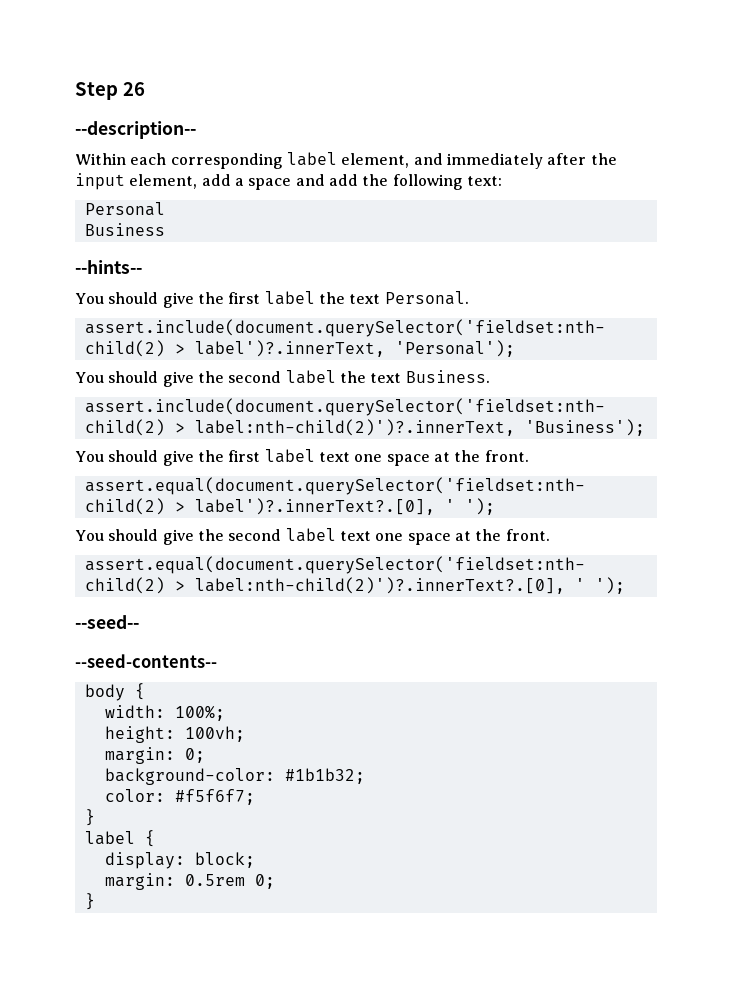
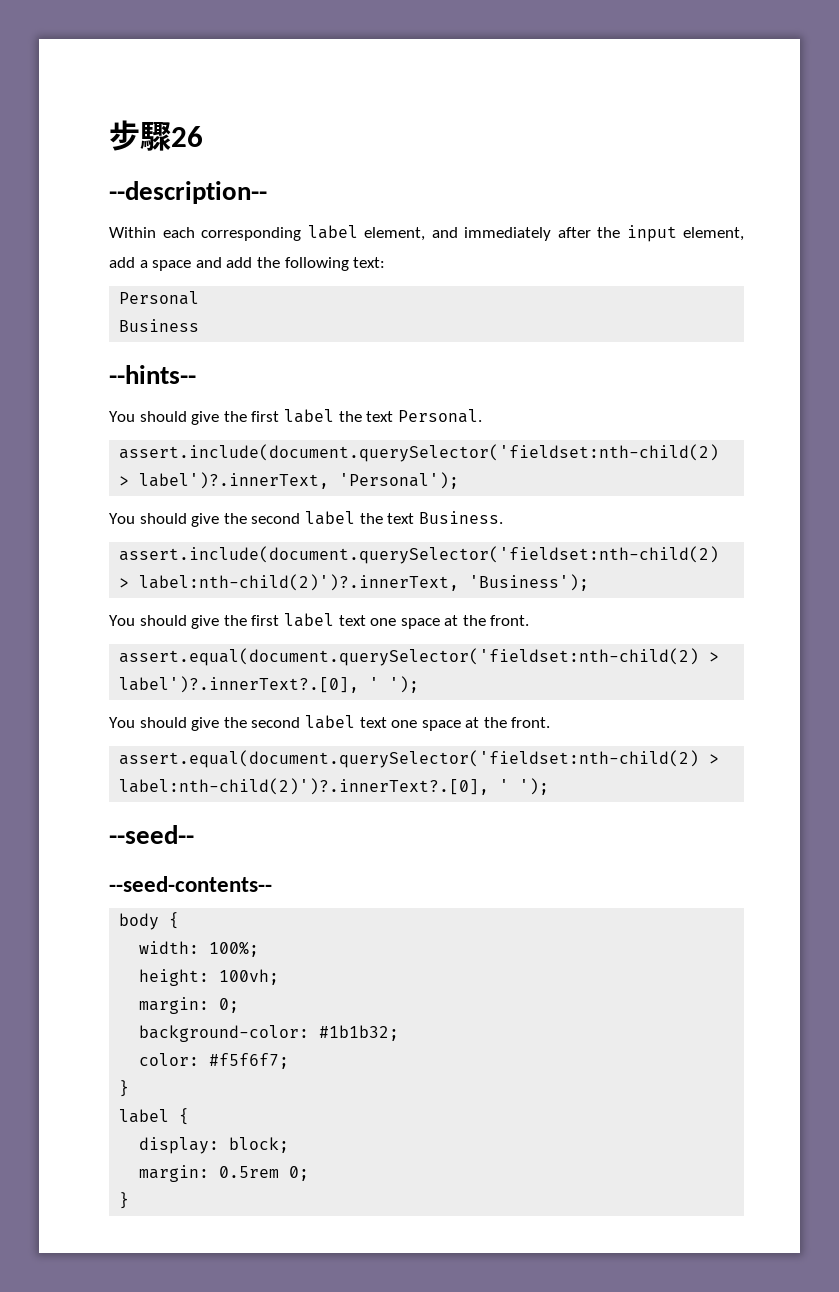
- Step 26
+ 步驟26

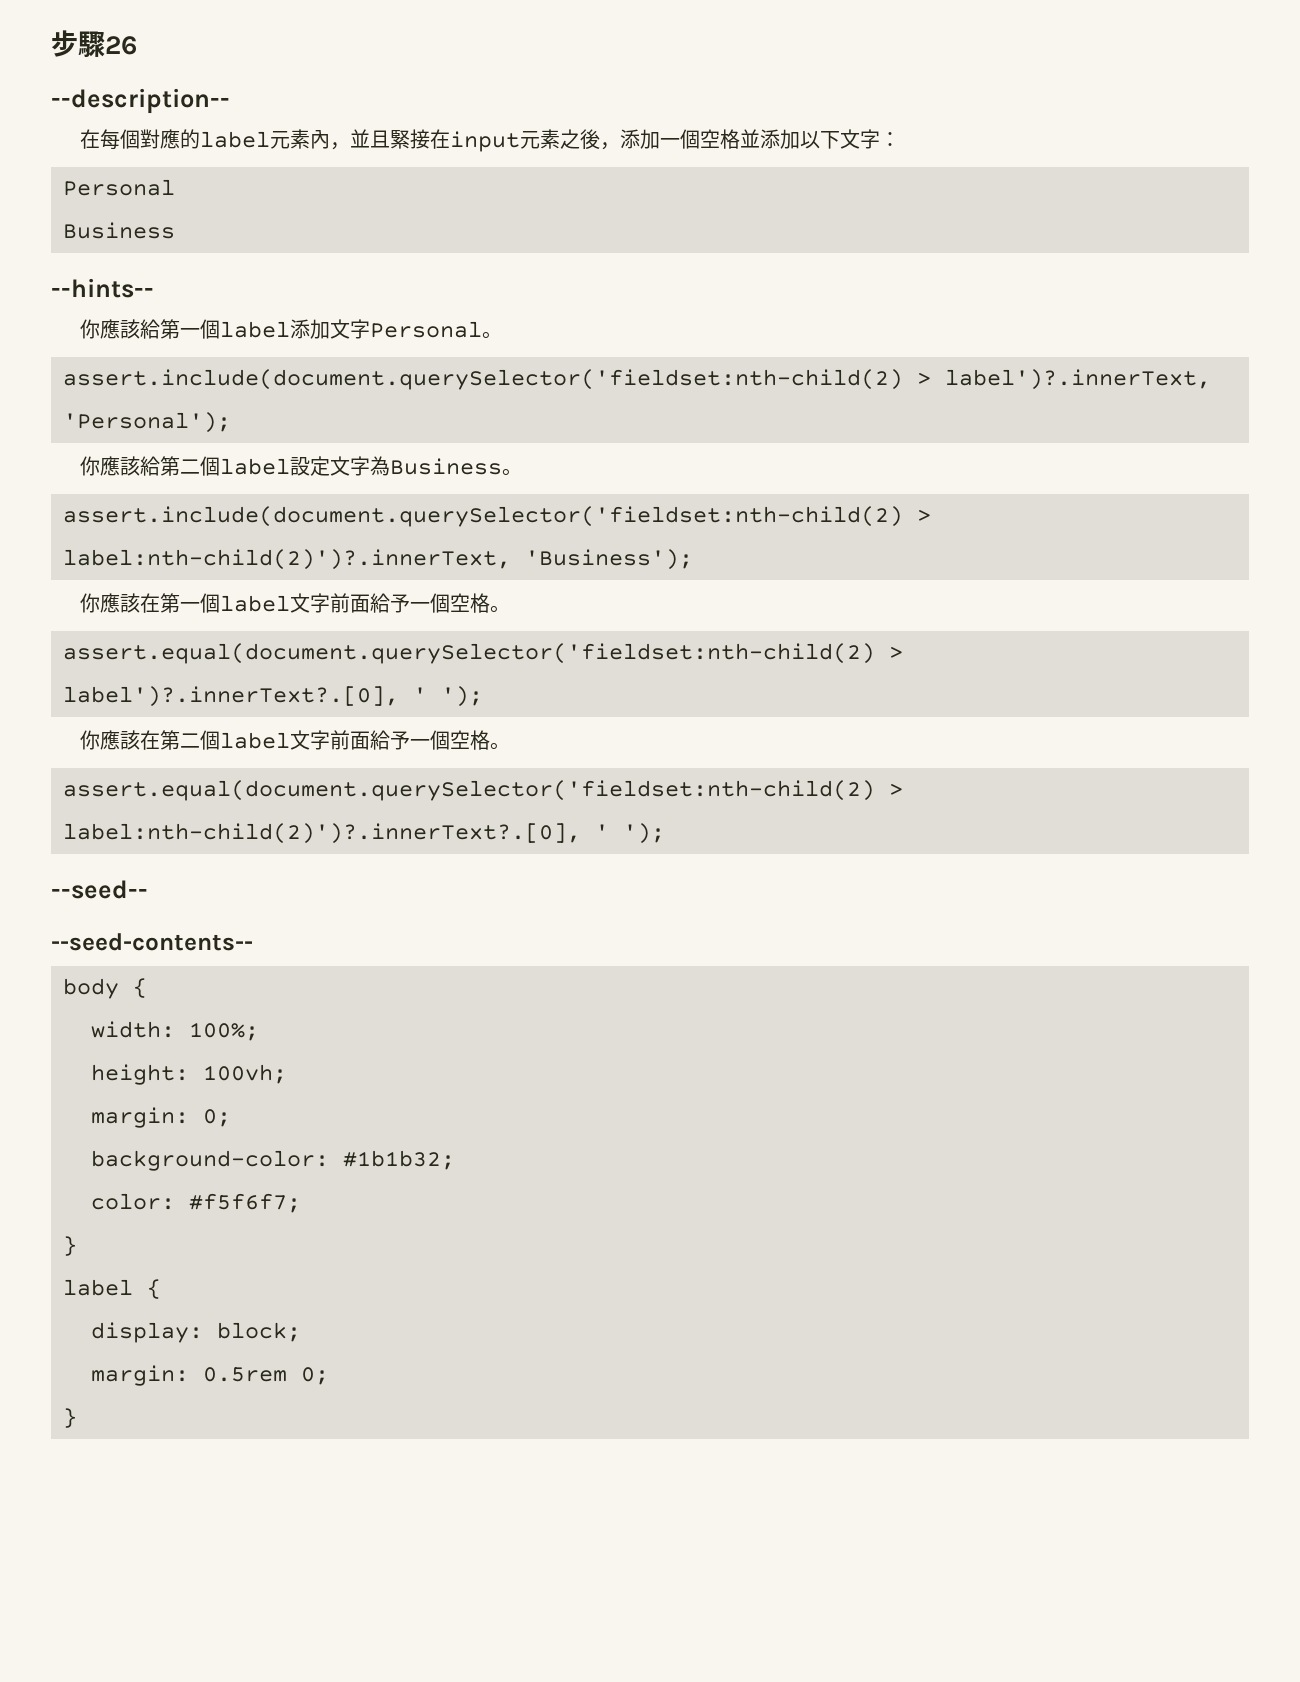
- Within each corresponding label element, and immediately after the input element, add a space and add the following text:
+ 在每個對應的label元素內，並且緊接在input元素之後，添加一個空格並添加以下文字：
  Personal
  Business
  --hints--
- You should give the first label the text Personal.
+ 你應該給第一個label添加文字Personal。
  assert.include(document.querySelector('fieldset:nth-child(2) > label')?.innerText, 'Personal');
- You should give the second label the text Business.
+ 你應該給第二個label設定文字為Business。
  assert.include(document.querySelector('fieldset:nth-child(2) > label:nth-child(2)')?.innerText, 'Business');
- You should give the first label text one space at the front.
+ 你應該在第一個label文字前面給予一個空格。
- You should give the second label text one space at the front.
+ 你應該在第二個label文字前面給予一個空格。

